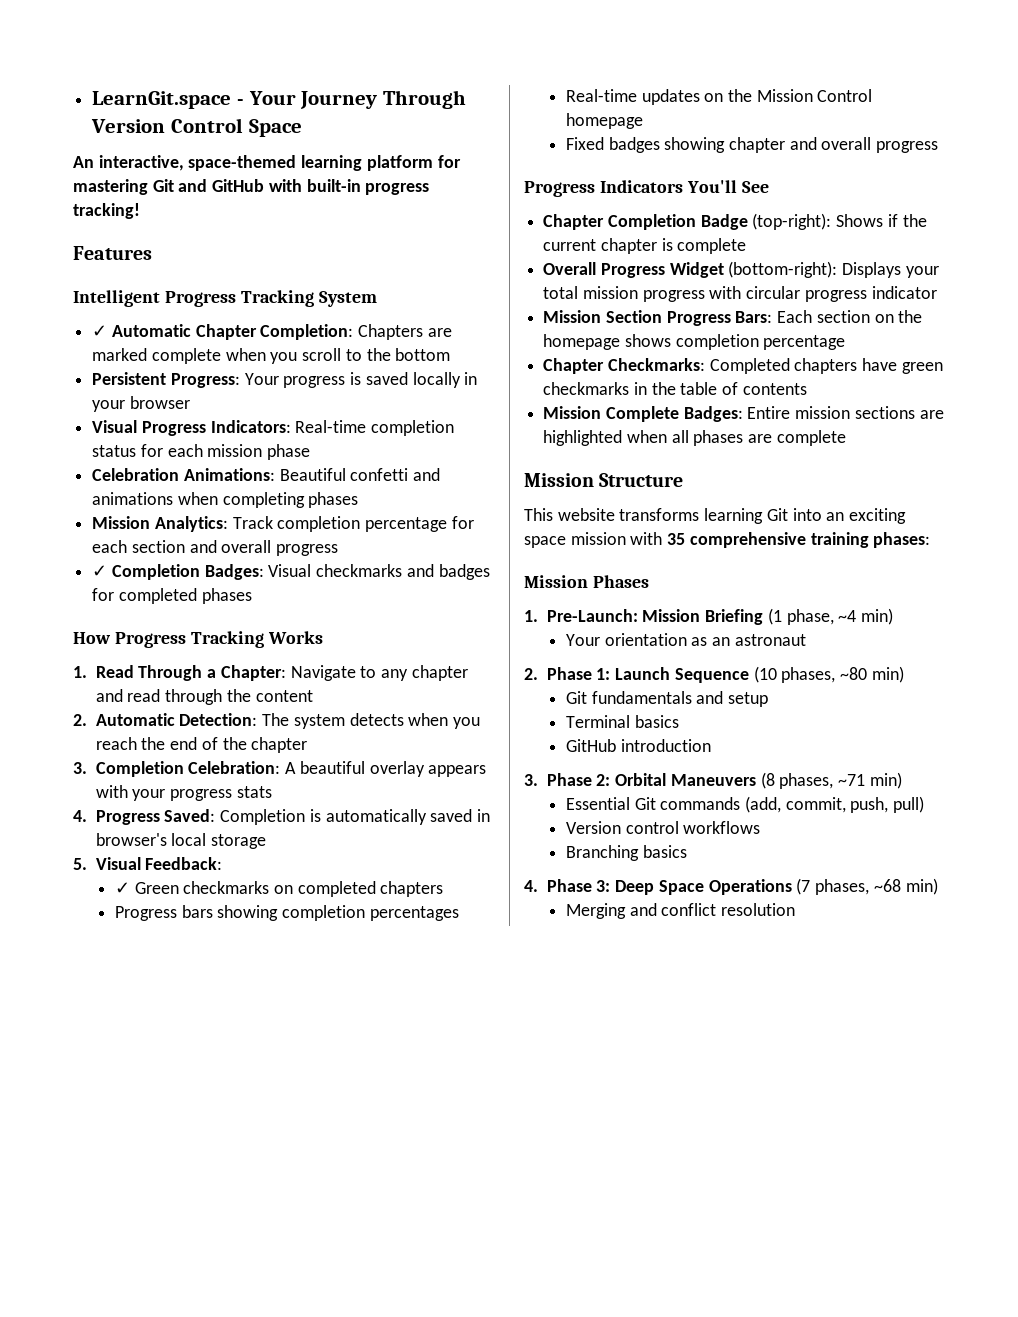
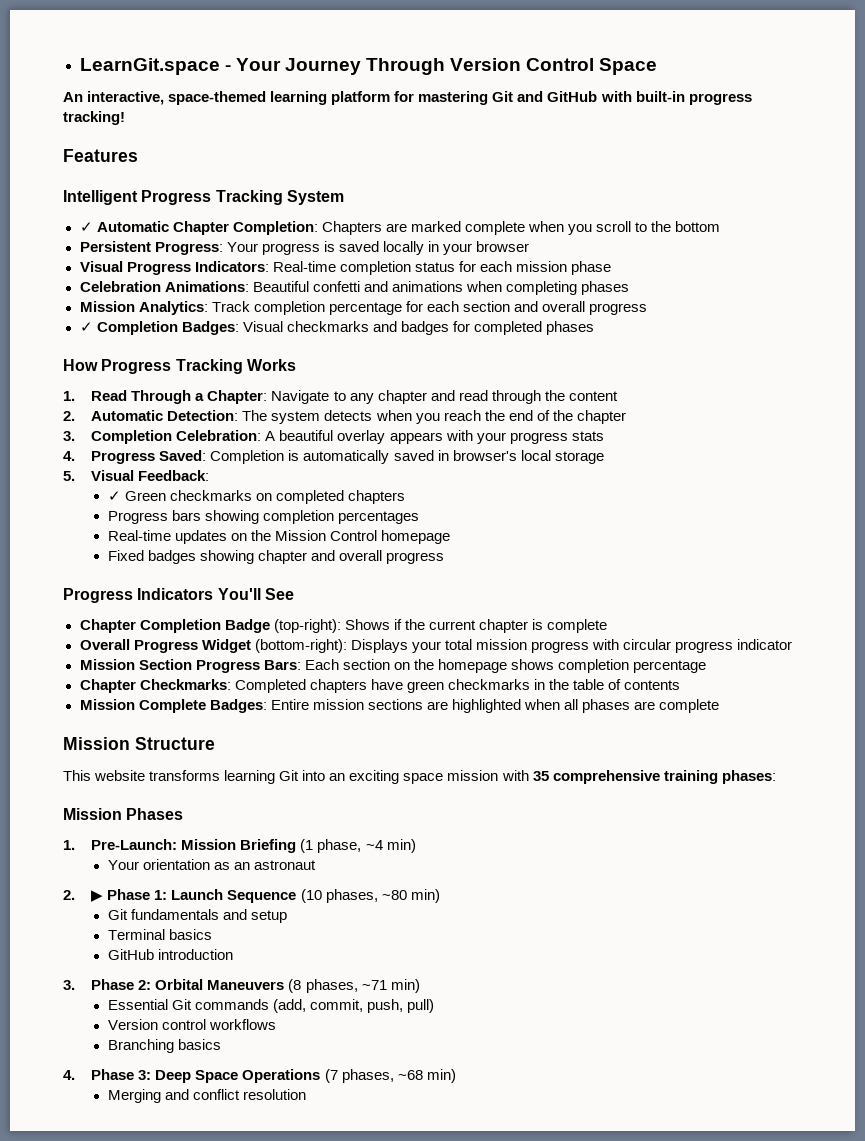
- 2. Phase 1: Launch Sequence (10 phases, ~80 min)
+ 2. ▶ Phase 1: Launch Sequence (10 phases, ~80 min)

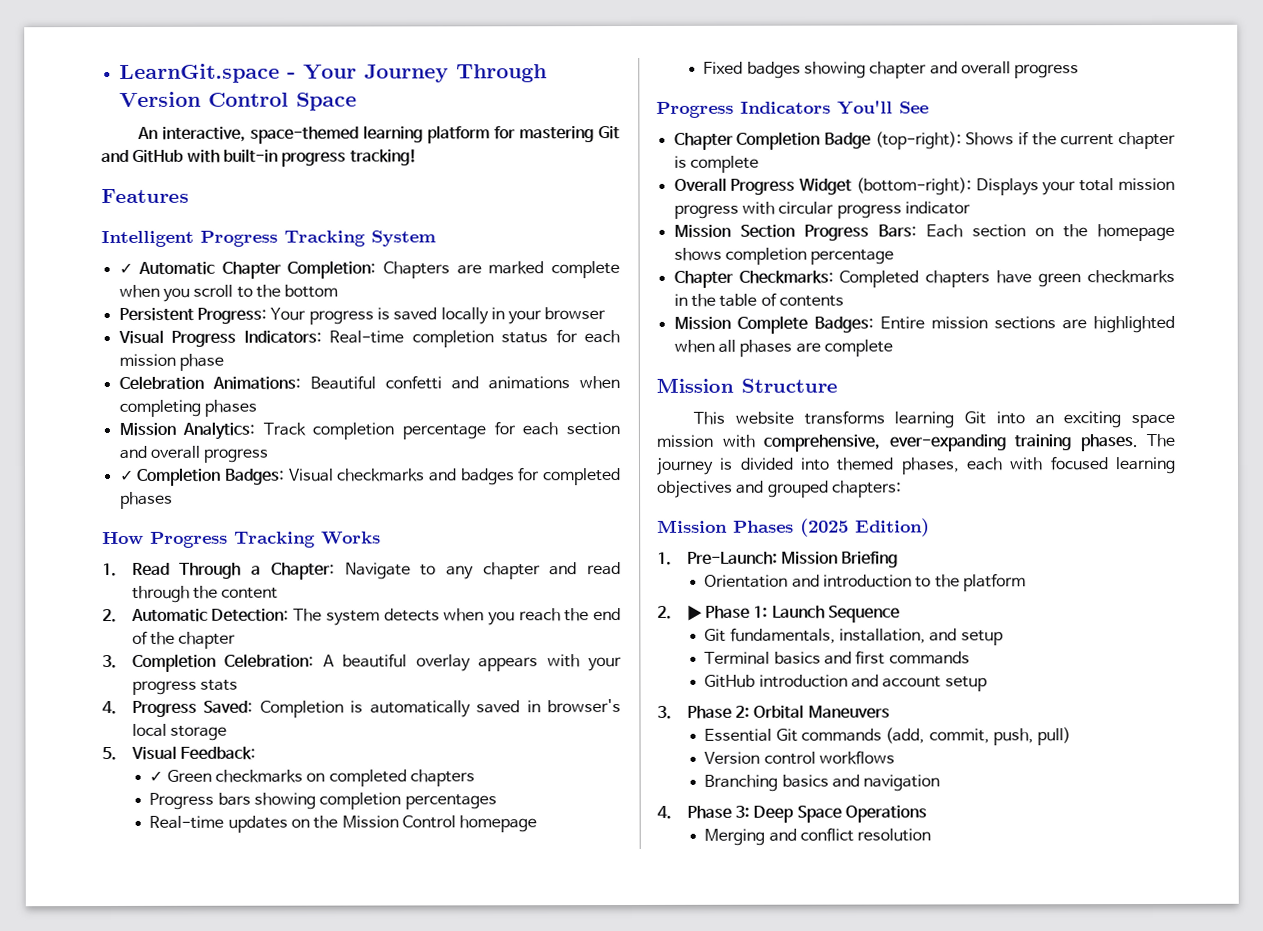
- This website transforms learning Git into an exciting space mission with 35 comprehensive training phases:
+ This website transforms learning Git into an exciting space mission with comprehensive, ever-expanding training phases. The journey is divided into themed phases, each with focused learning objectives and grouped chapters:
- Mission Phases
+ Mission Phases (2025 Edition)
- 1. Pre-Launch: Mission Briefing (1 phase, ~4 min)
- Your orientation as an astronaut
+ 1. Pre-Launch: Mission Briefing
+ Orientation and introduction to the platform
- 2. ▶ Phase 1: Launch Sequence (10 phases, ~80 min)
- Git fundamentals and setup
+ 2. ▶ Phase 1: Launch Sequence
+ Git fundamentals, installation, and setup
- Terminal basics
+ Terminal basics and first commands
- GitHub introduction
+ GitHub introduction and account setup
- 3. Phase 2: Orbital Maneuvers (8 phases, ~71 min)
+ 3. Phase 2: Orbital Maneuvers
- Branching basics
+ Branching basics and navigation
- 4. Phase 3: Deep Space Operations (7 phases, ~68 min)
+ 4. Phase 3: Deep Space Operations

